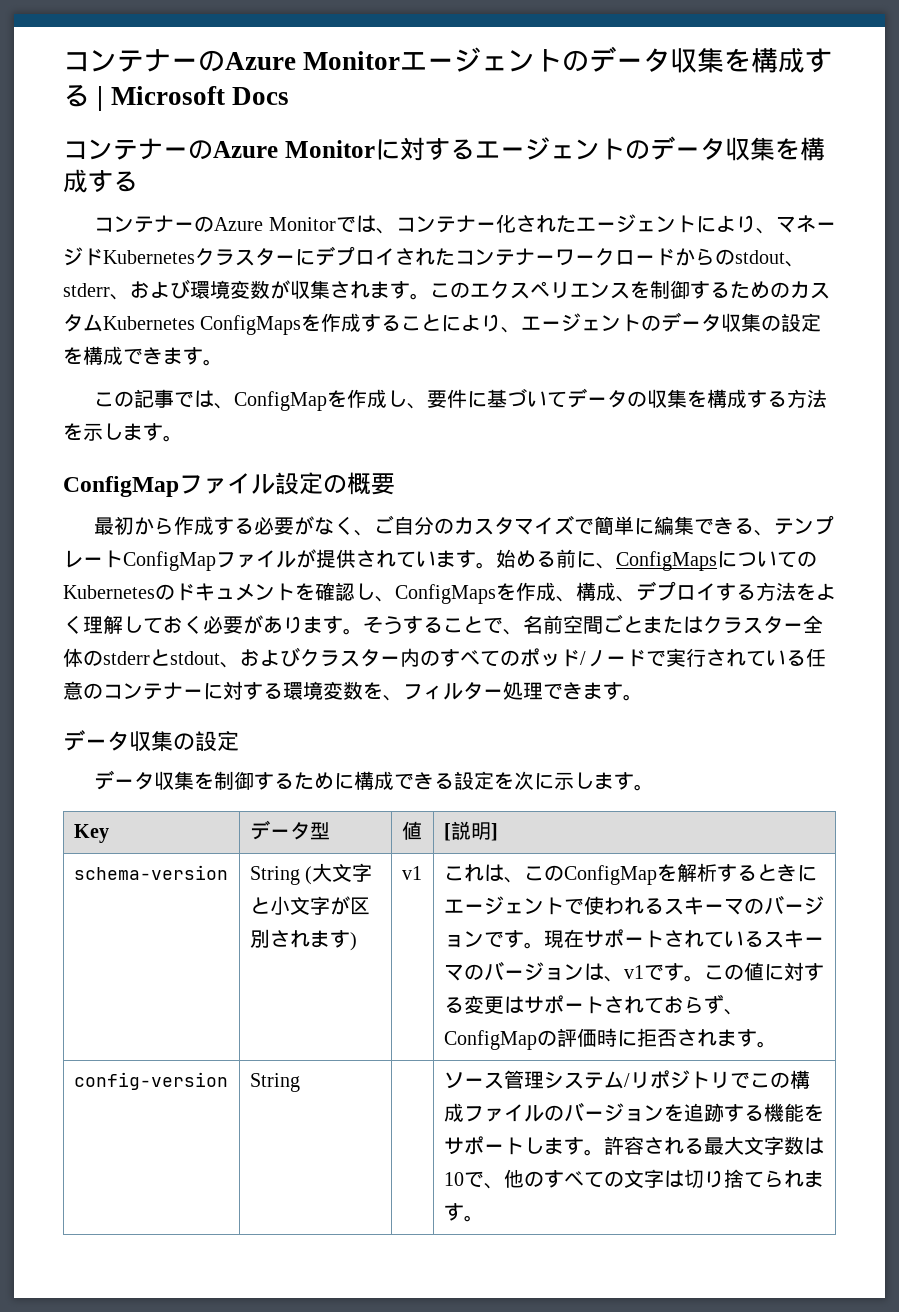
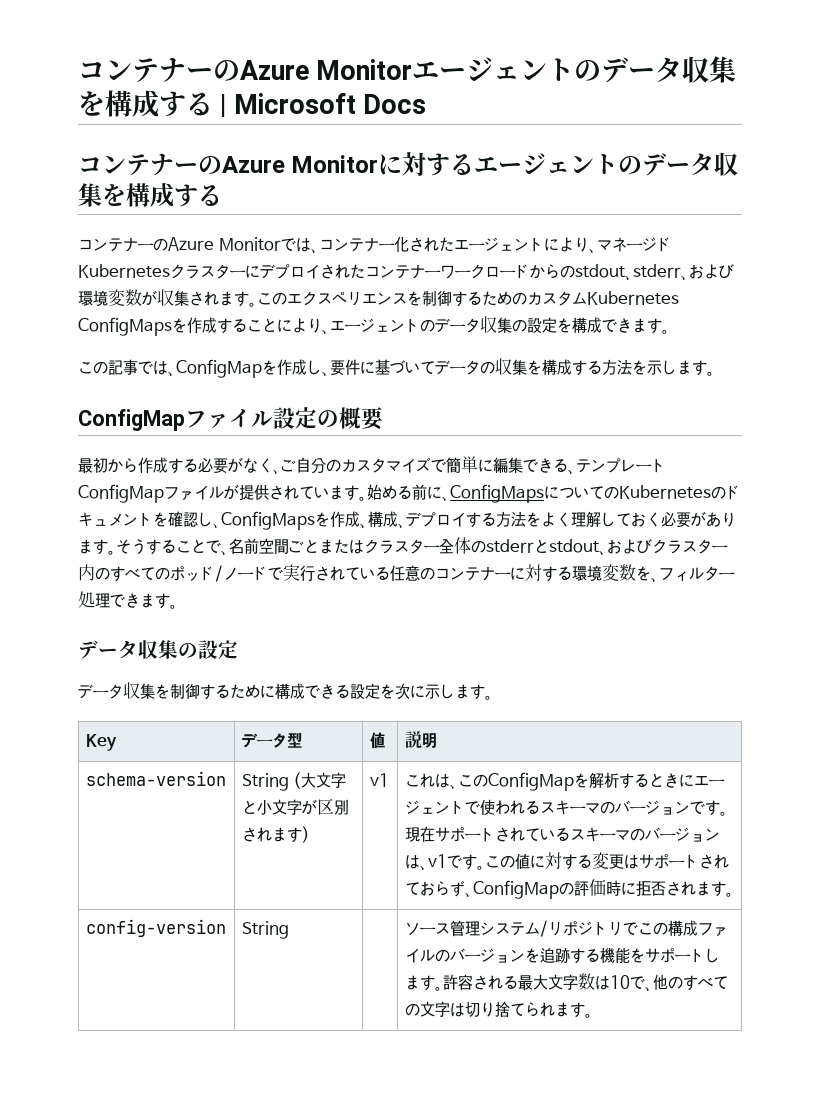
- Key | データ型 | 値 | [説明]
+ Key | データ型 | 値 | 説明

